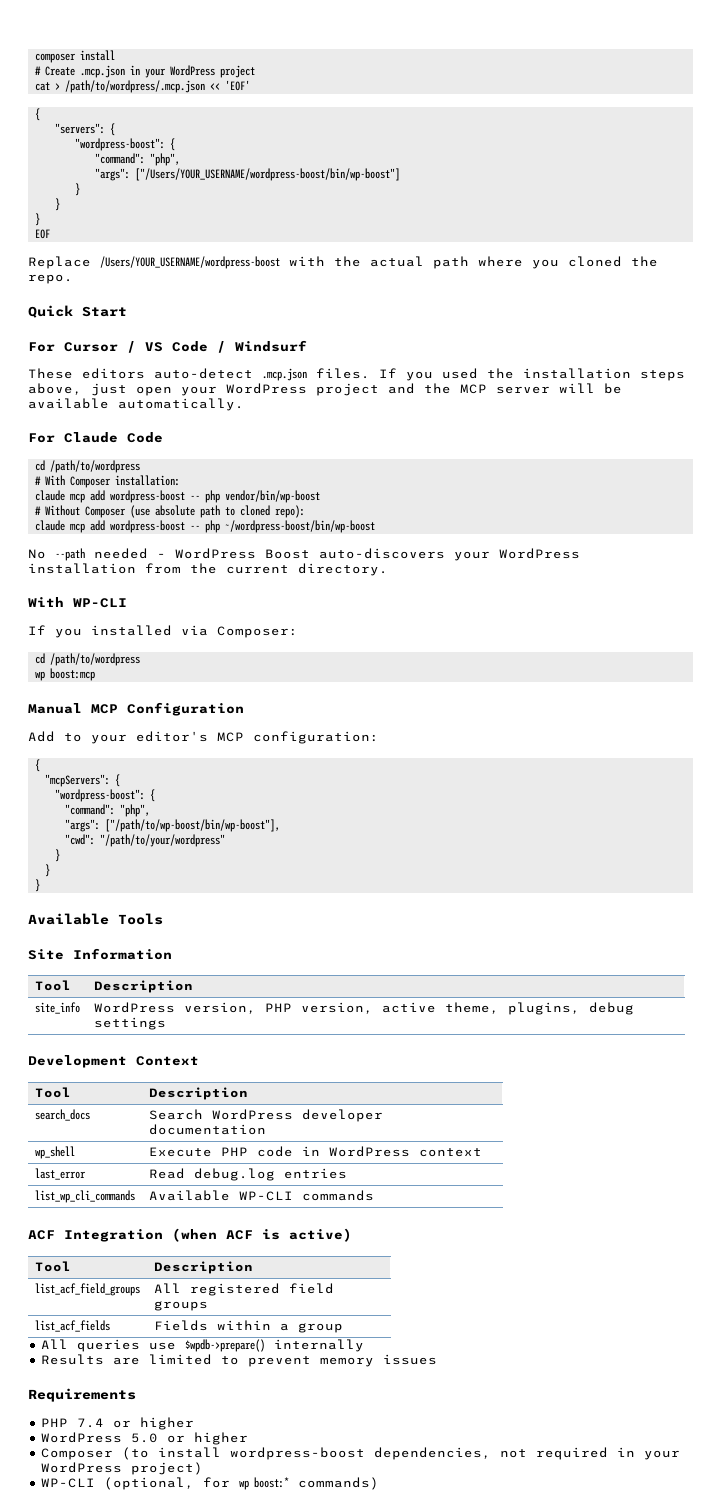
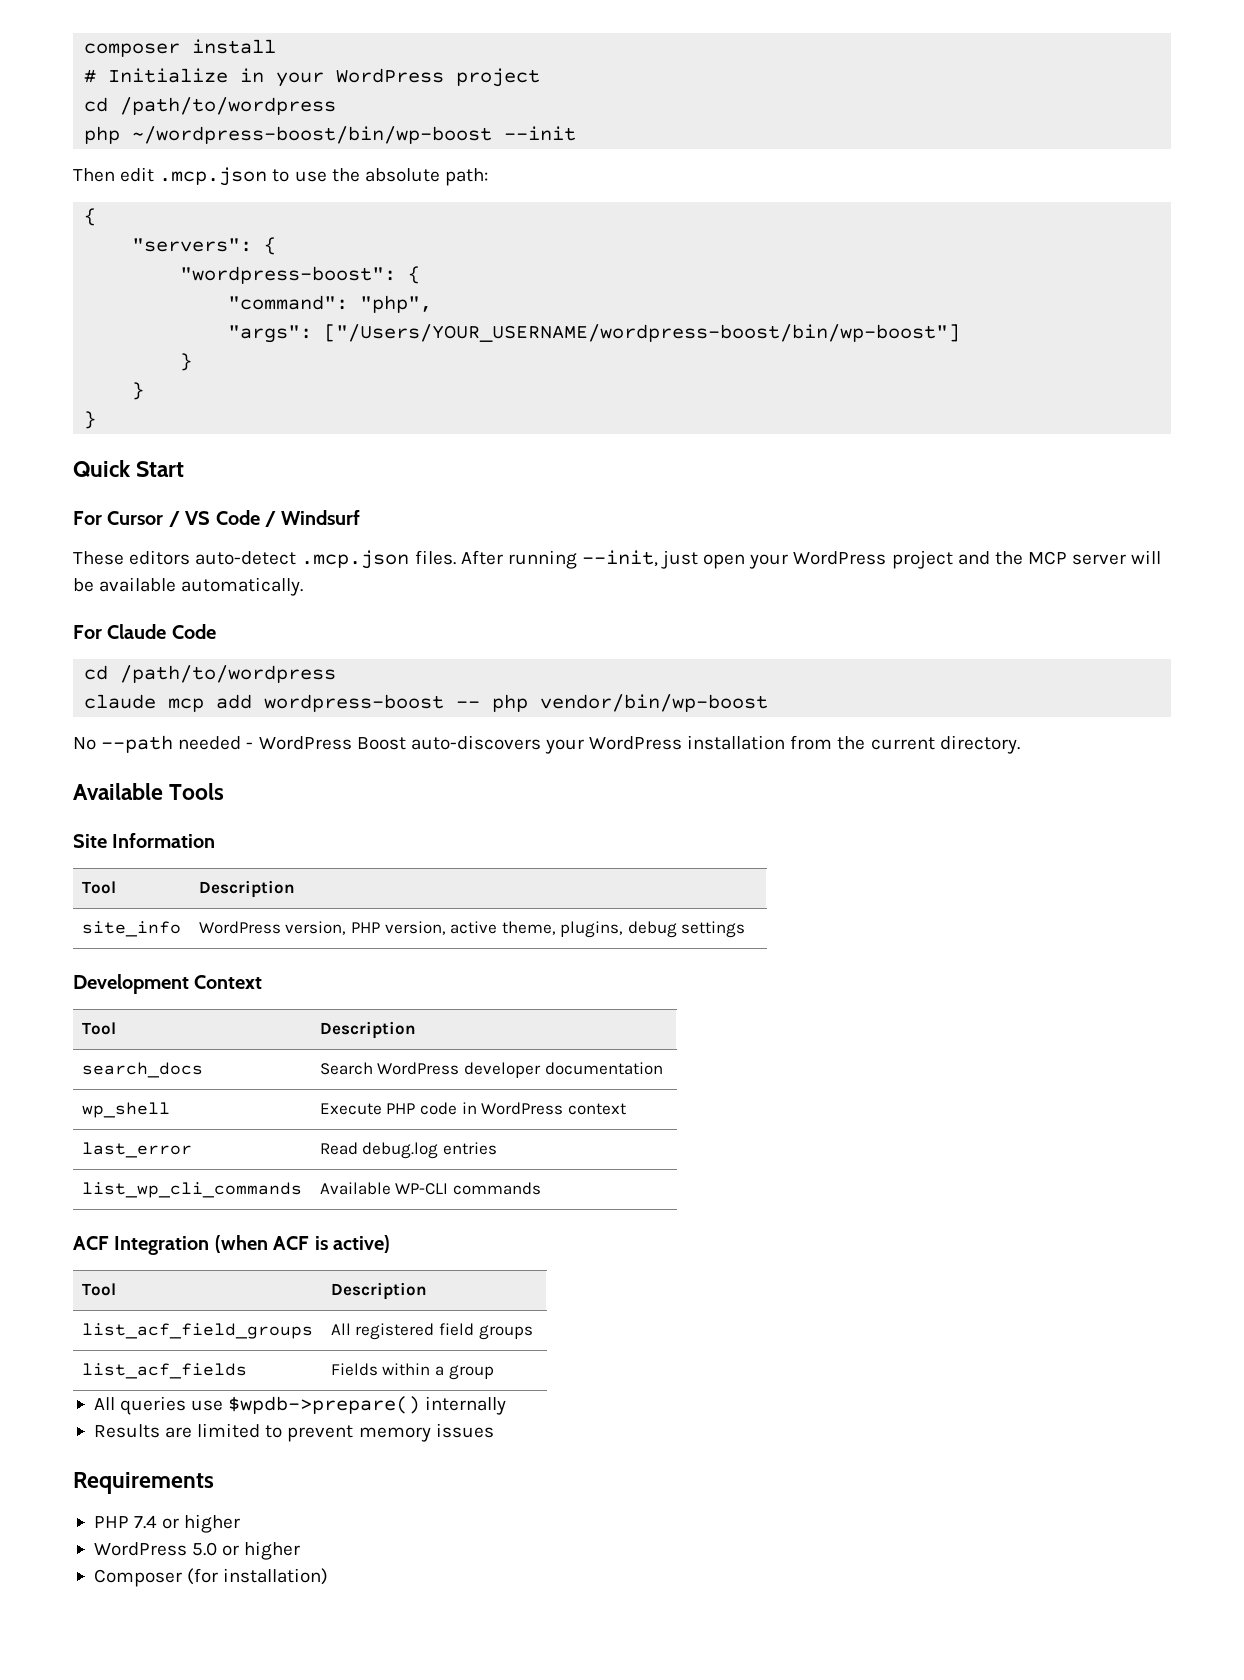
- # Create .mcp.json in your WordPress project
- cat > /path/to/wordpress/.mcp.json << 'EOF'
+ # Initialize in your WordPress project
+ cd /path/to/wordpress
+ php ~/wordpress-boost/bin/wp-boost --init
+ Then edit .mcp.json to use the absolute path:
- EOF
- Replace /Users/YOUR_USERNAME/wordpress-boost with the actual path where you cloned the repo.
- If you used the installation steps above, just open your WordPress project and the MCP server will be available automatically.
+ After running --init, just open your WordPress project and the MCP server will be available automatically.
- # With Composer installation:
- # Without Composer (use absolute path to cloned repo):
- claude mcp add wordpress-boost -- php ~/wordpress-boost/bin/wp-boost
- With WP-CLI
- If you installed via Composer:
- cd /path/to/wordpress
- wp boost:mcp
- Manual MCP Configuration
- Add to your editor's MCP configuration:
- {
- "mcpServers": {
- "wordpress-boost": {
- "command": "php",
- "args": ["/path/to/wp-boost/bin/wp-boost"],
- "cwd": "/path/to/your/wordpress"
- }
- }
- }
- Composer (to install wordpress-boost dependencies, not required in your WordPress project)
- WP-CLI (optional, for wp boost:* commands)
+ Composer (for installation)

